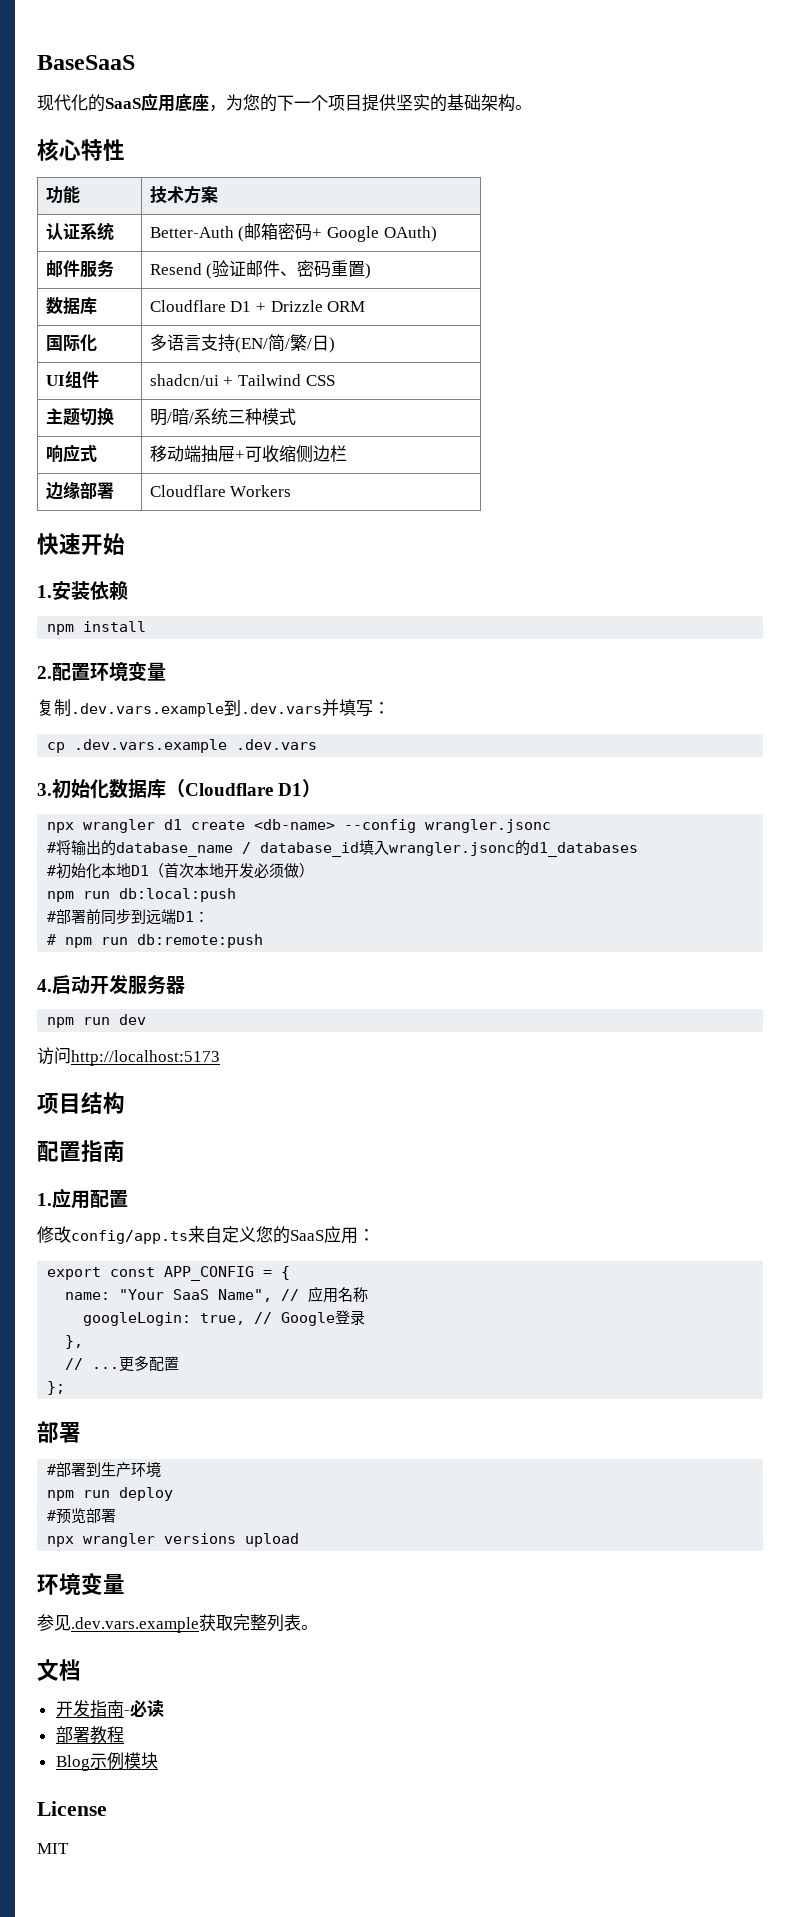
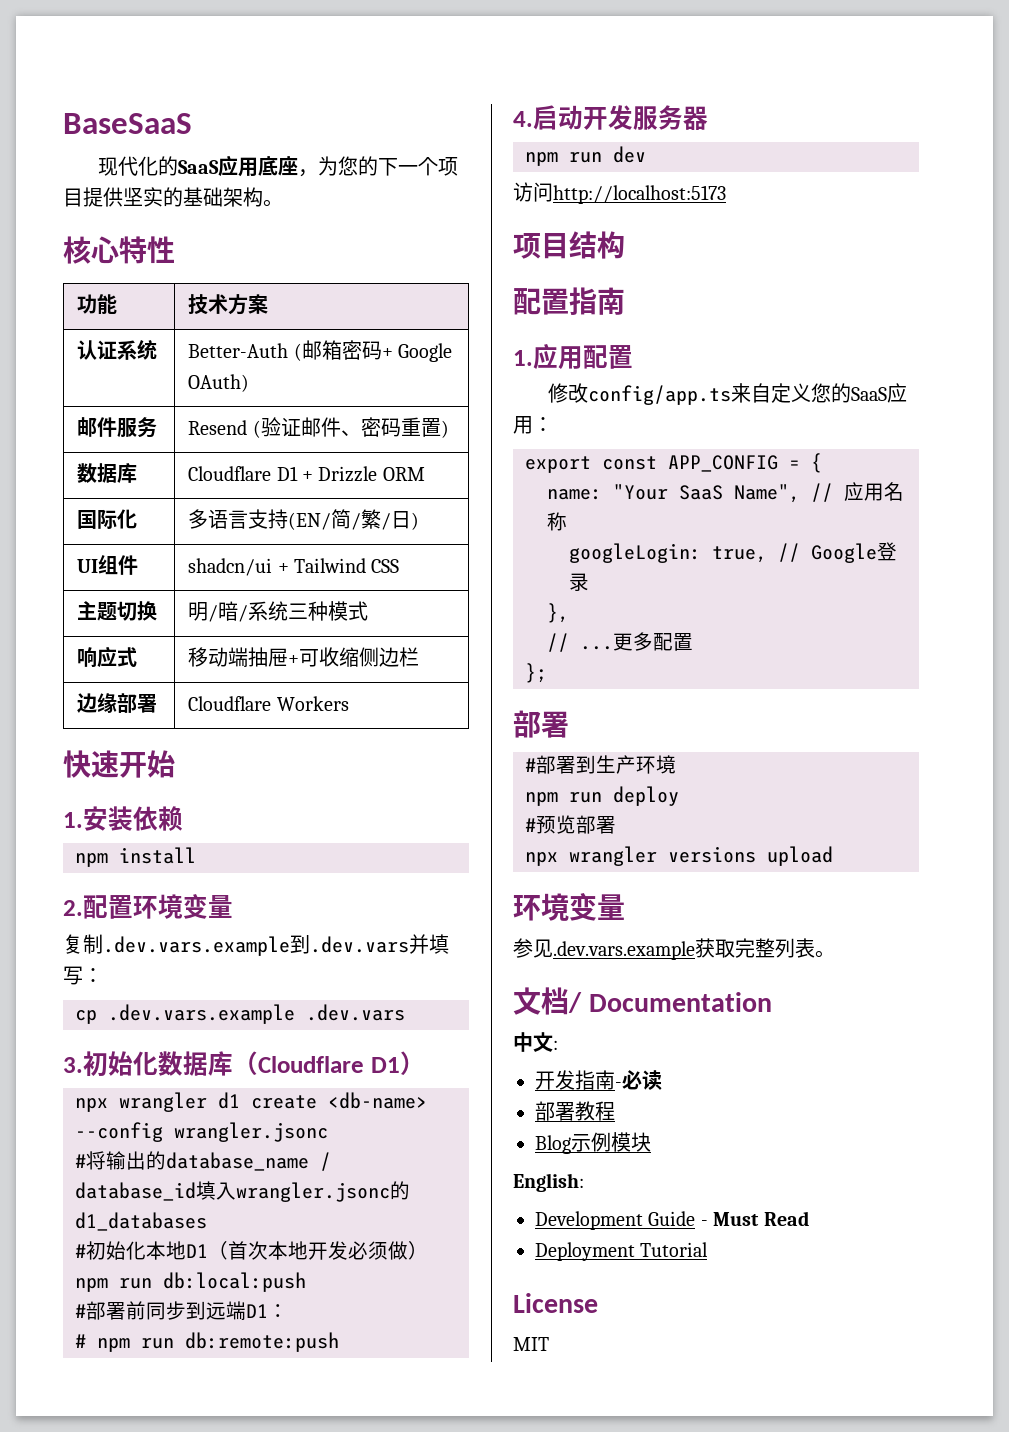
- 文档
+ 文档/ Documentation
+ 中文:
+ English:
+ Development Guide - Must Read
+ Deployment Tutorial

